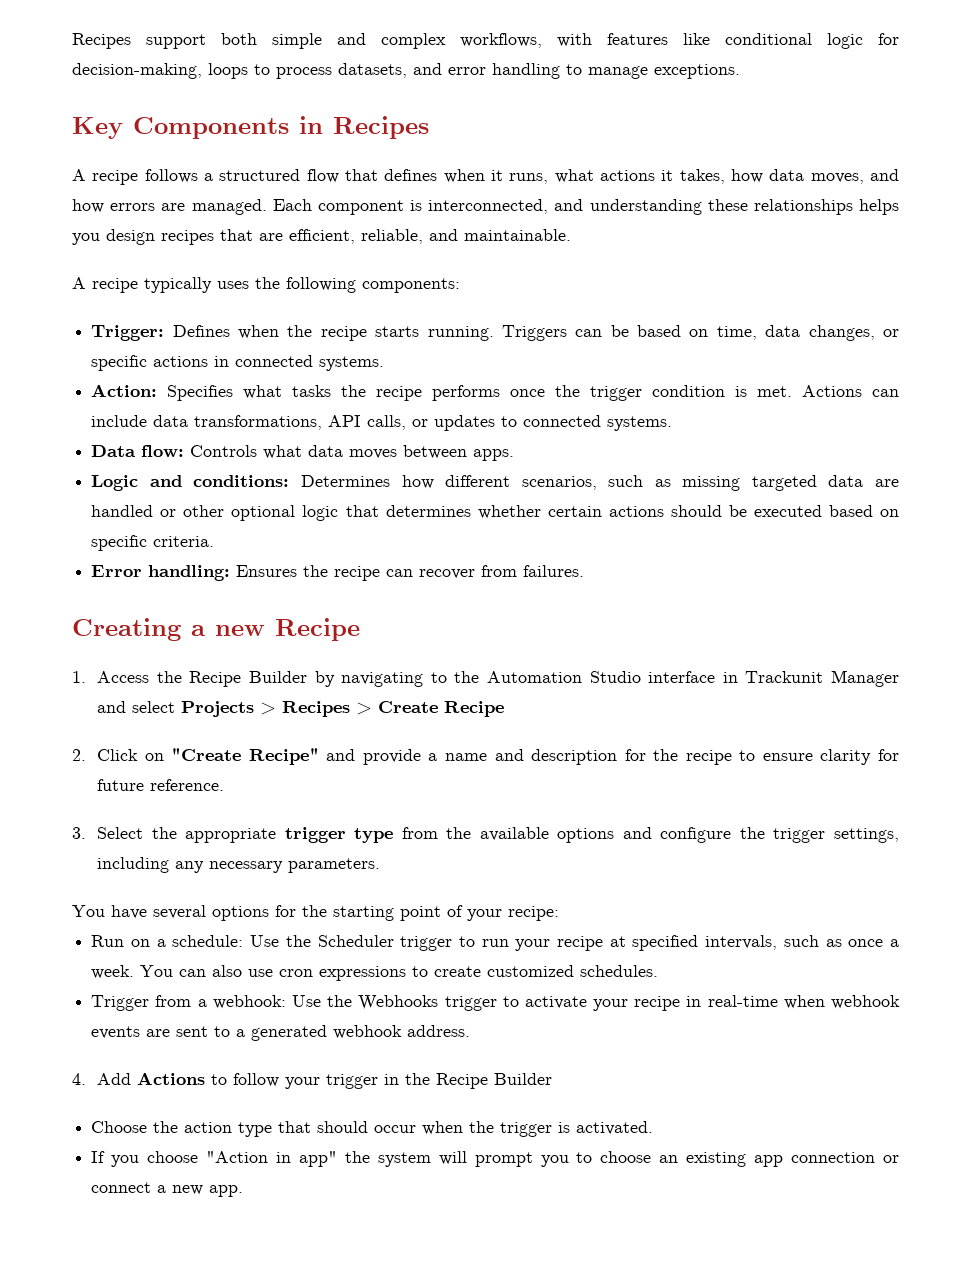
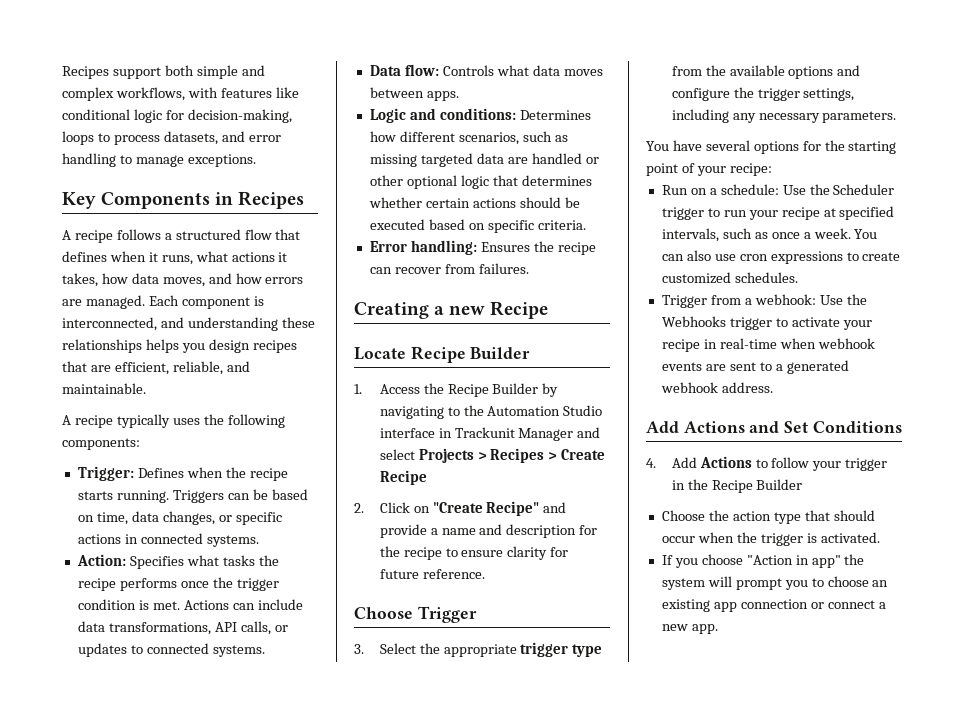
+ Locate Recipe Builder
+ Choose Trigger
+ Add Actions and Set Conditions

